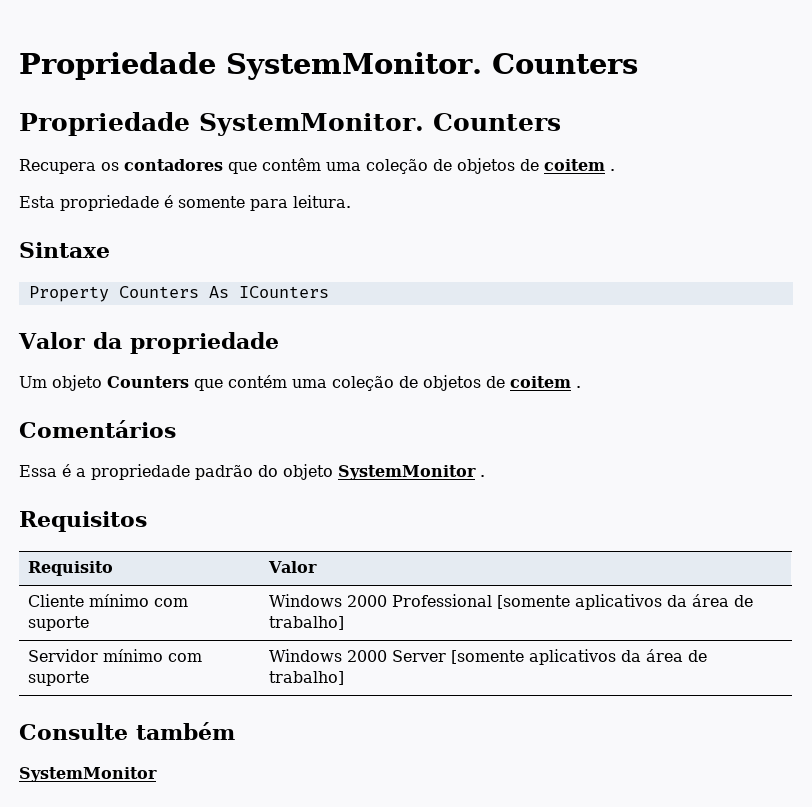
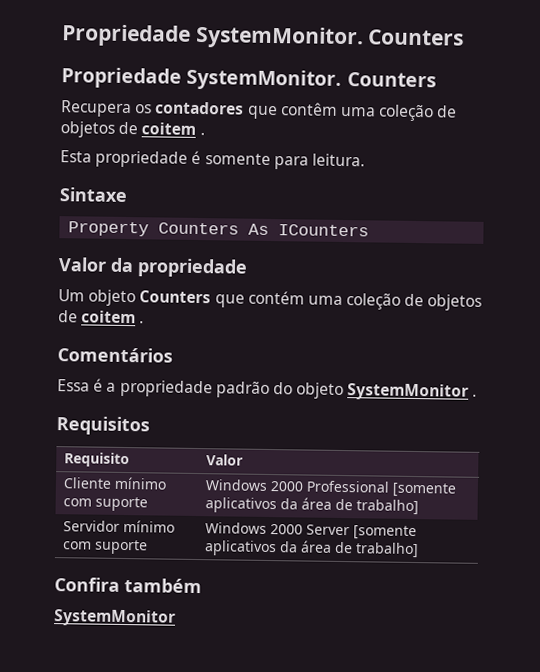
- Consulte também
+ Confira também

